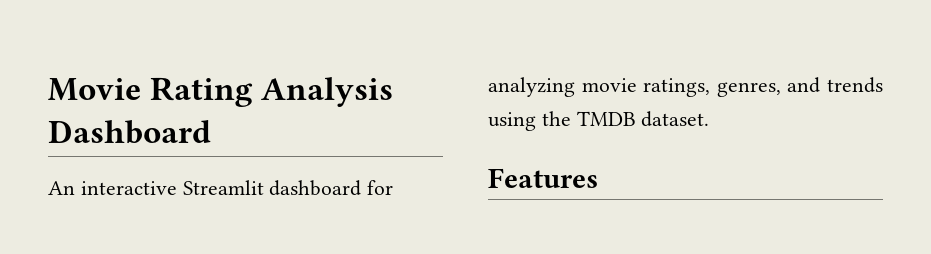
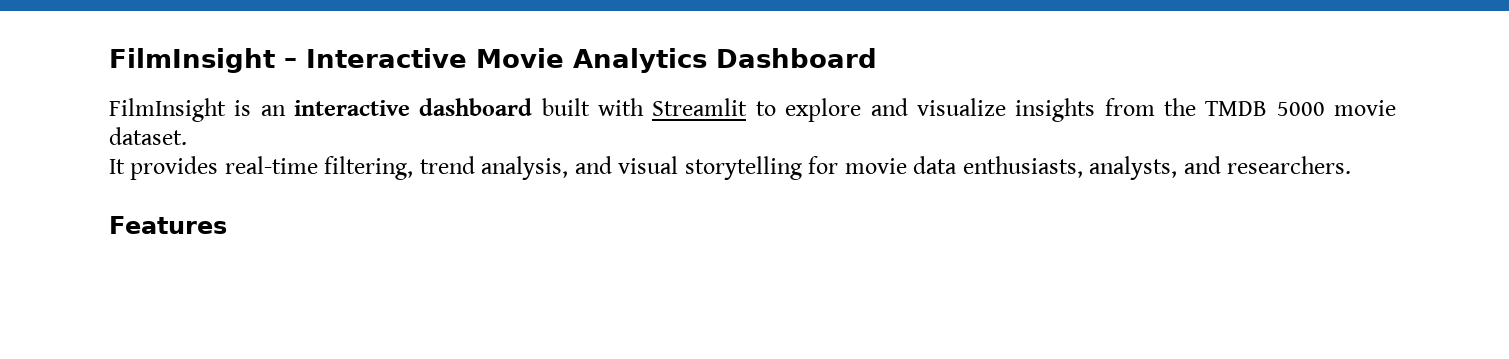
- Movie Rating Analysis Dashboard
- An interactive Streamlit dashboard for analyzing movie ratings, genres, and trends using the TMDB dataset.
+ FilmInsight – Interactive Movie Analytics Dashboard
+ FilmInsight is an interactive dashboard built with Streamlit to explore and visualize insights from the TMDB 5000 movie dataset.
+ It provides real-time filtering, trend analysis, and visual storytelling for movie data enthusiasts, analysts, and researchers.

